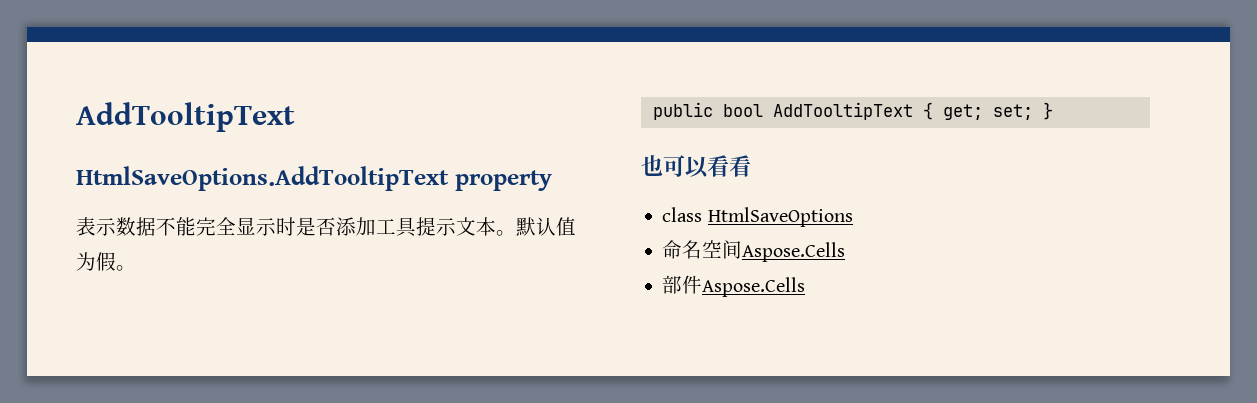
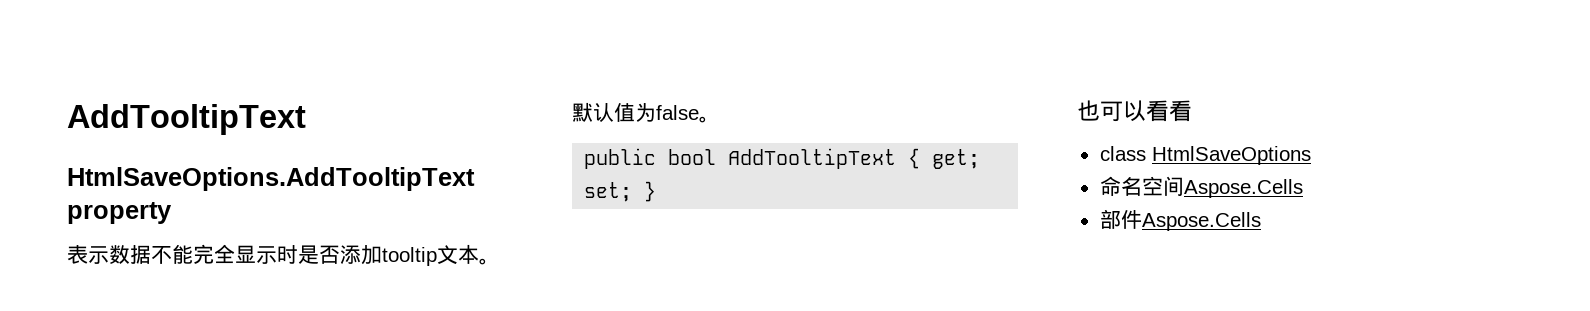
- 表示数据不能完全显示时是否添加工具提示文本。
+ 表示数据不能完全显示时是否添加tooltip文本。
- 默认值为假。
+ 默认值为false。

